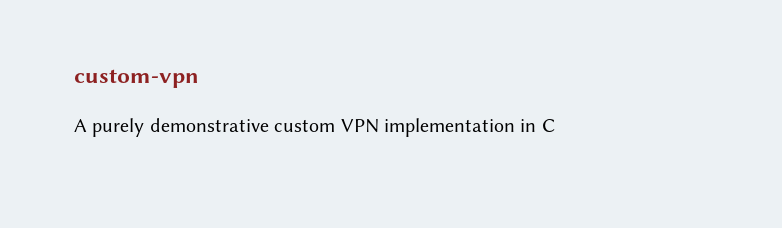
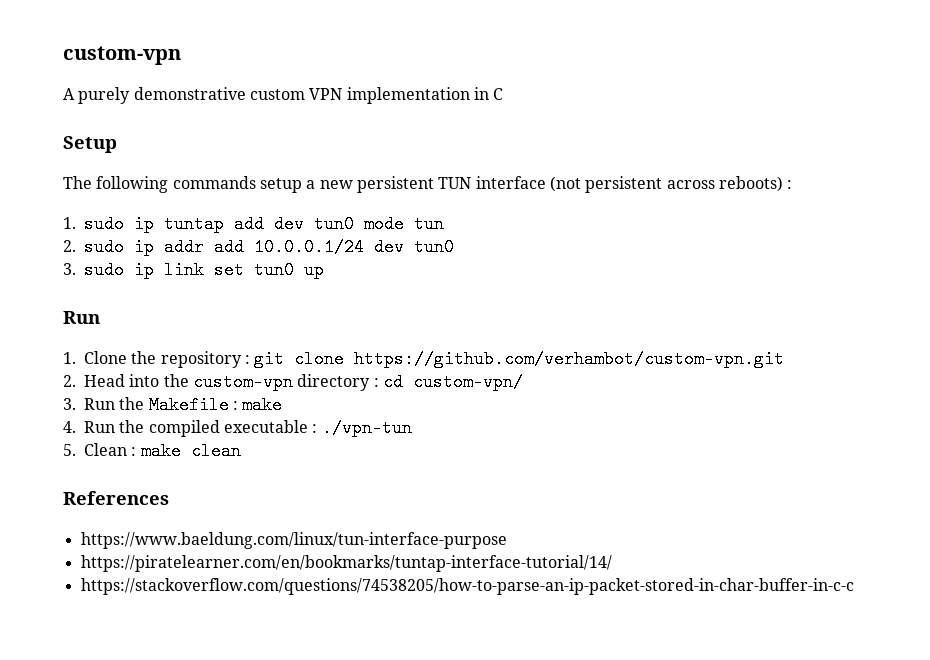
+ Setup
+ The following commands setup a new persistent TUN interface (not persistent across reboots) :
+ 1. sudo ip tuntap add dev tun0 mode tun
+ 2. sudo ip addr add 10.0.0.1/24 dev tun0
+ 3. sudo ip link set tun0 up
+ Run
+ 1. Clone the repository : git clone https://github.com/verhambot/custom-vpn.git
+ 2. Head into the custom-vpn directory : cd custom-vpn/
+ 3. Run the Makefile : make
+ 4. Run the compiled executable : ./vpn-tun
+ 5. Clean : make clean
+ References
+ https://www.baeldung.com/linux/tun-interface-purpose
+ https://piratelearner.com/en/bookmarks/tuntap-interface-tutorial/14/
+ https://stackoverflow.com/questions/74538205/how-to-parse-an-ip-packet-stored-in-char-buffer-in-c-c

